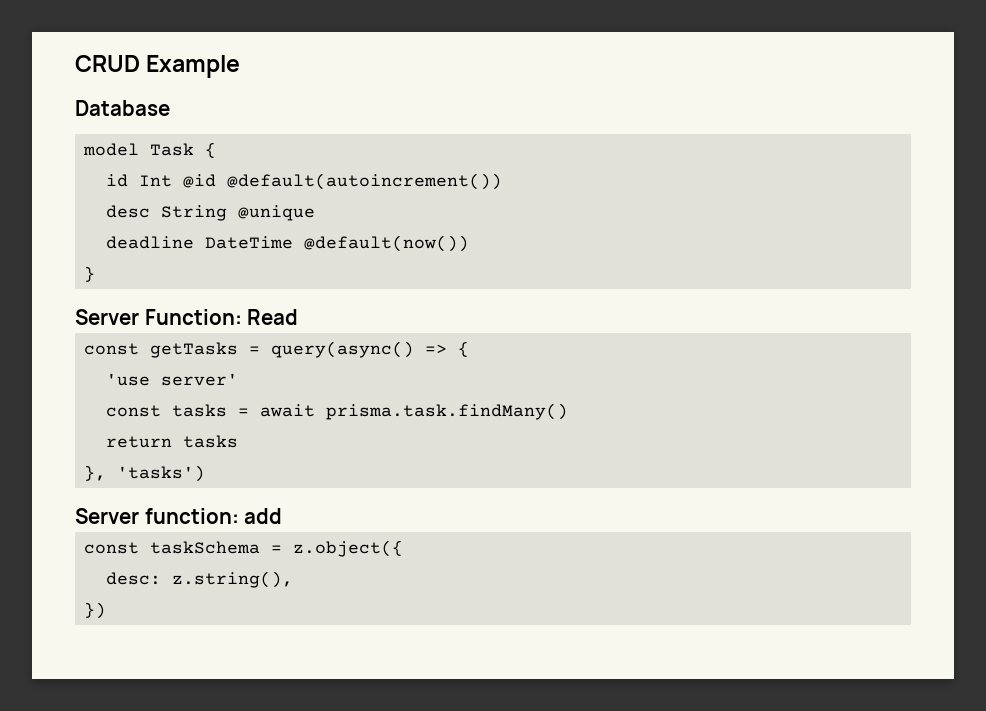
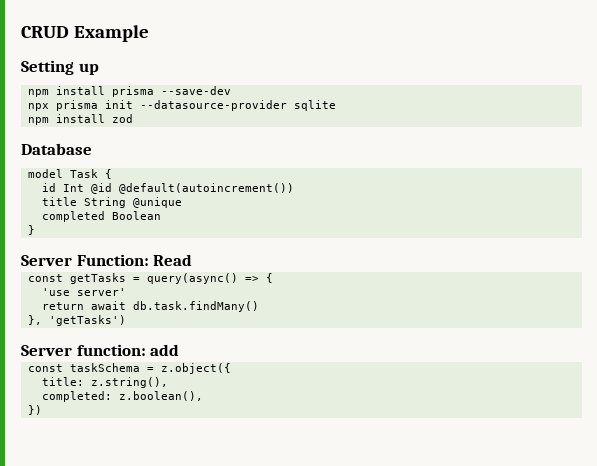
+ Setting up
+ npm install prisma --save-dev
+ npx prisma init --datasource-provider sqlite
+ npm install zod
- desc String @unique
+ title String @unique
- deadline DateTime @default(now())
+ completed Boolean
- const tasks = await prisma.task.findMany()
- return tasks
+ return await db.task.findMany()
- }, 'tasks')
+ }, 'getTasks')
- desc: z.string(),
+ title: z.string(),
+ completed: z.boolean(),

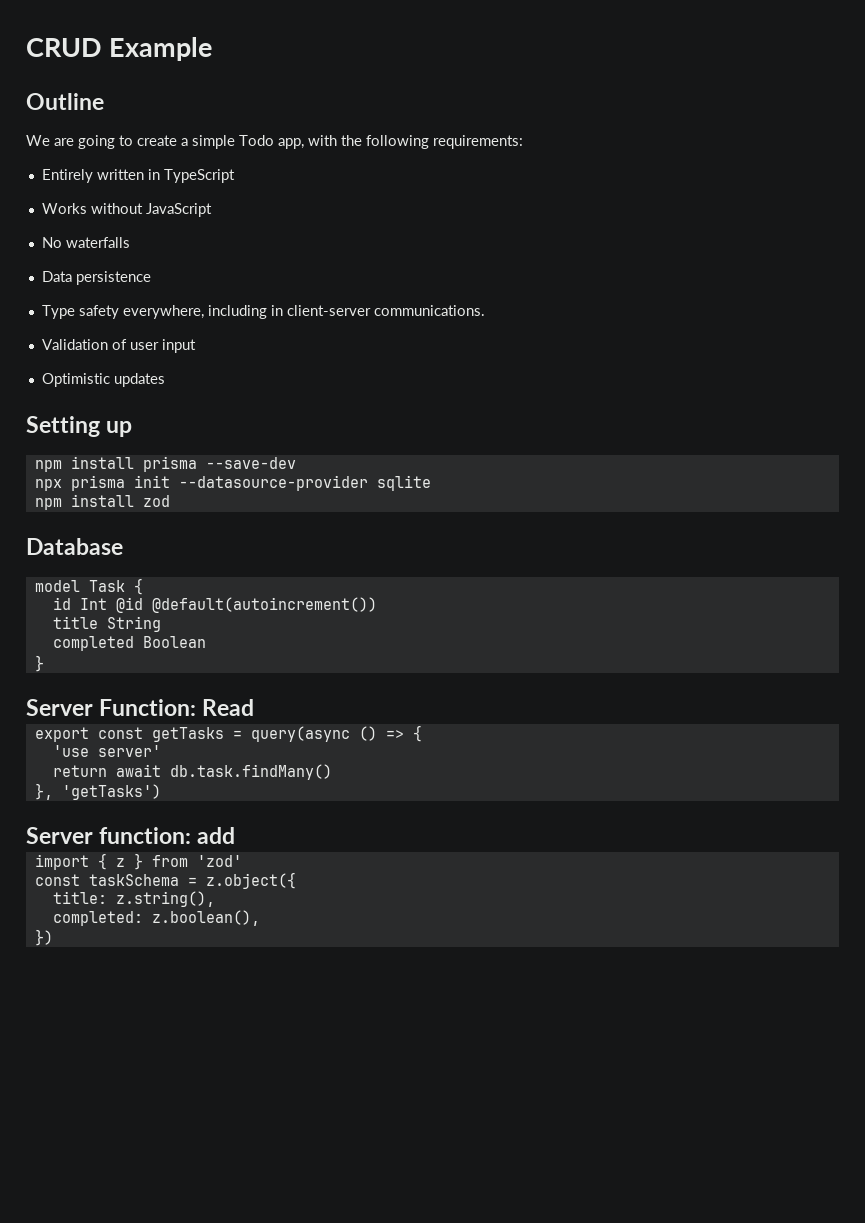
+ Outline
+ We are going to create a simple Todo app, with the following requirements:
+ Entirely written in TypeScript
+ Works without JavaScript
+ No waterfalls
+ Data persistence
+ Type safety everywhere, including in client-server communications.
+ Validation of user input
+ Optimistic updates
- title String @unique
+ title String
- const getTasks = query(async() => {
+ export const getTasks = query(async () => {
+ import { z } from 'zod'

